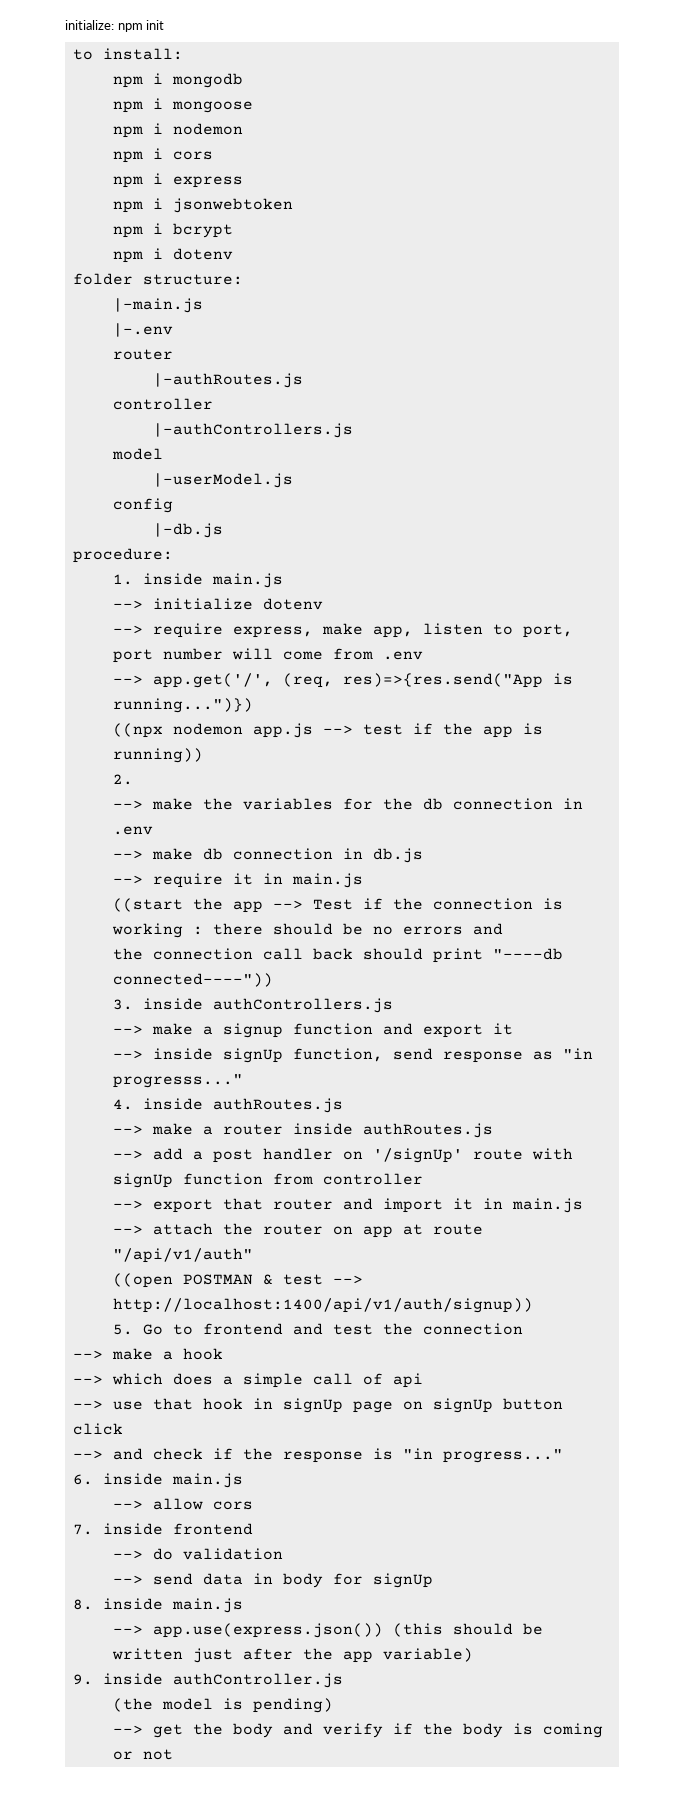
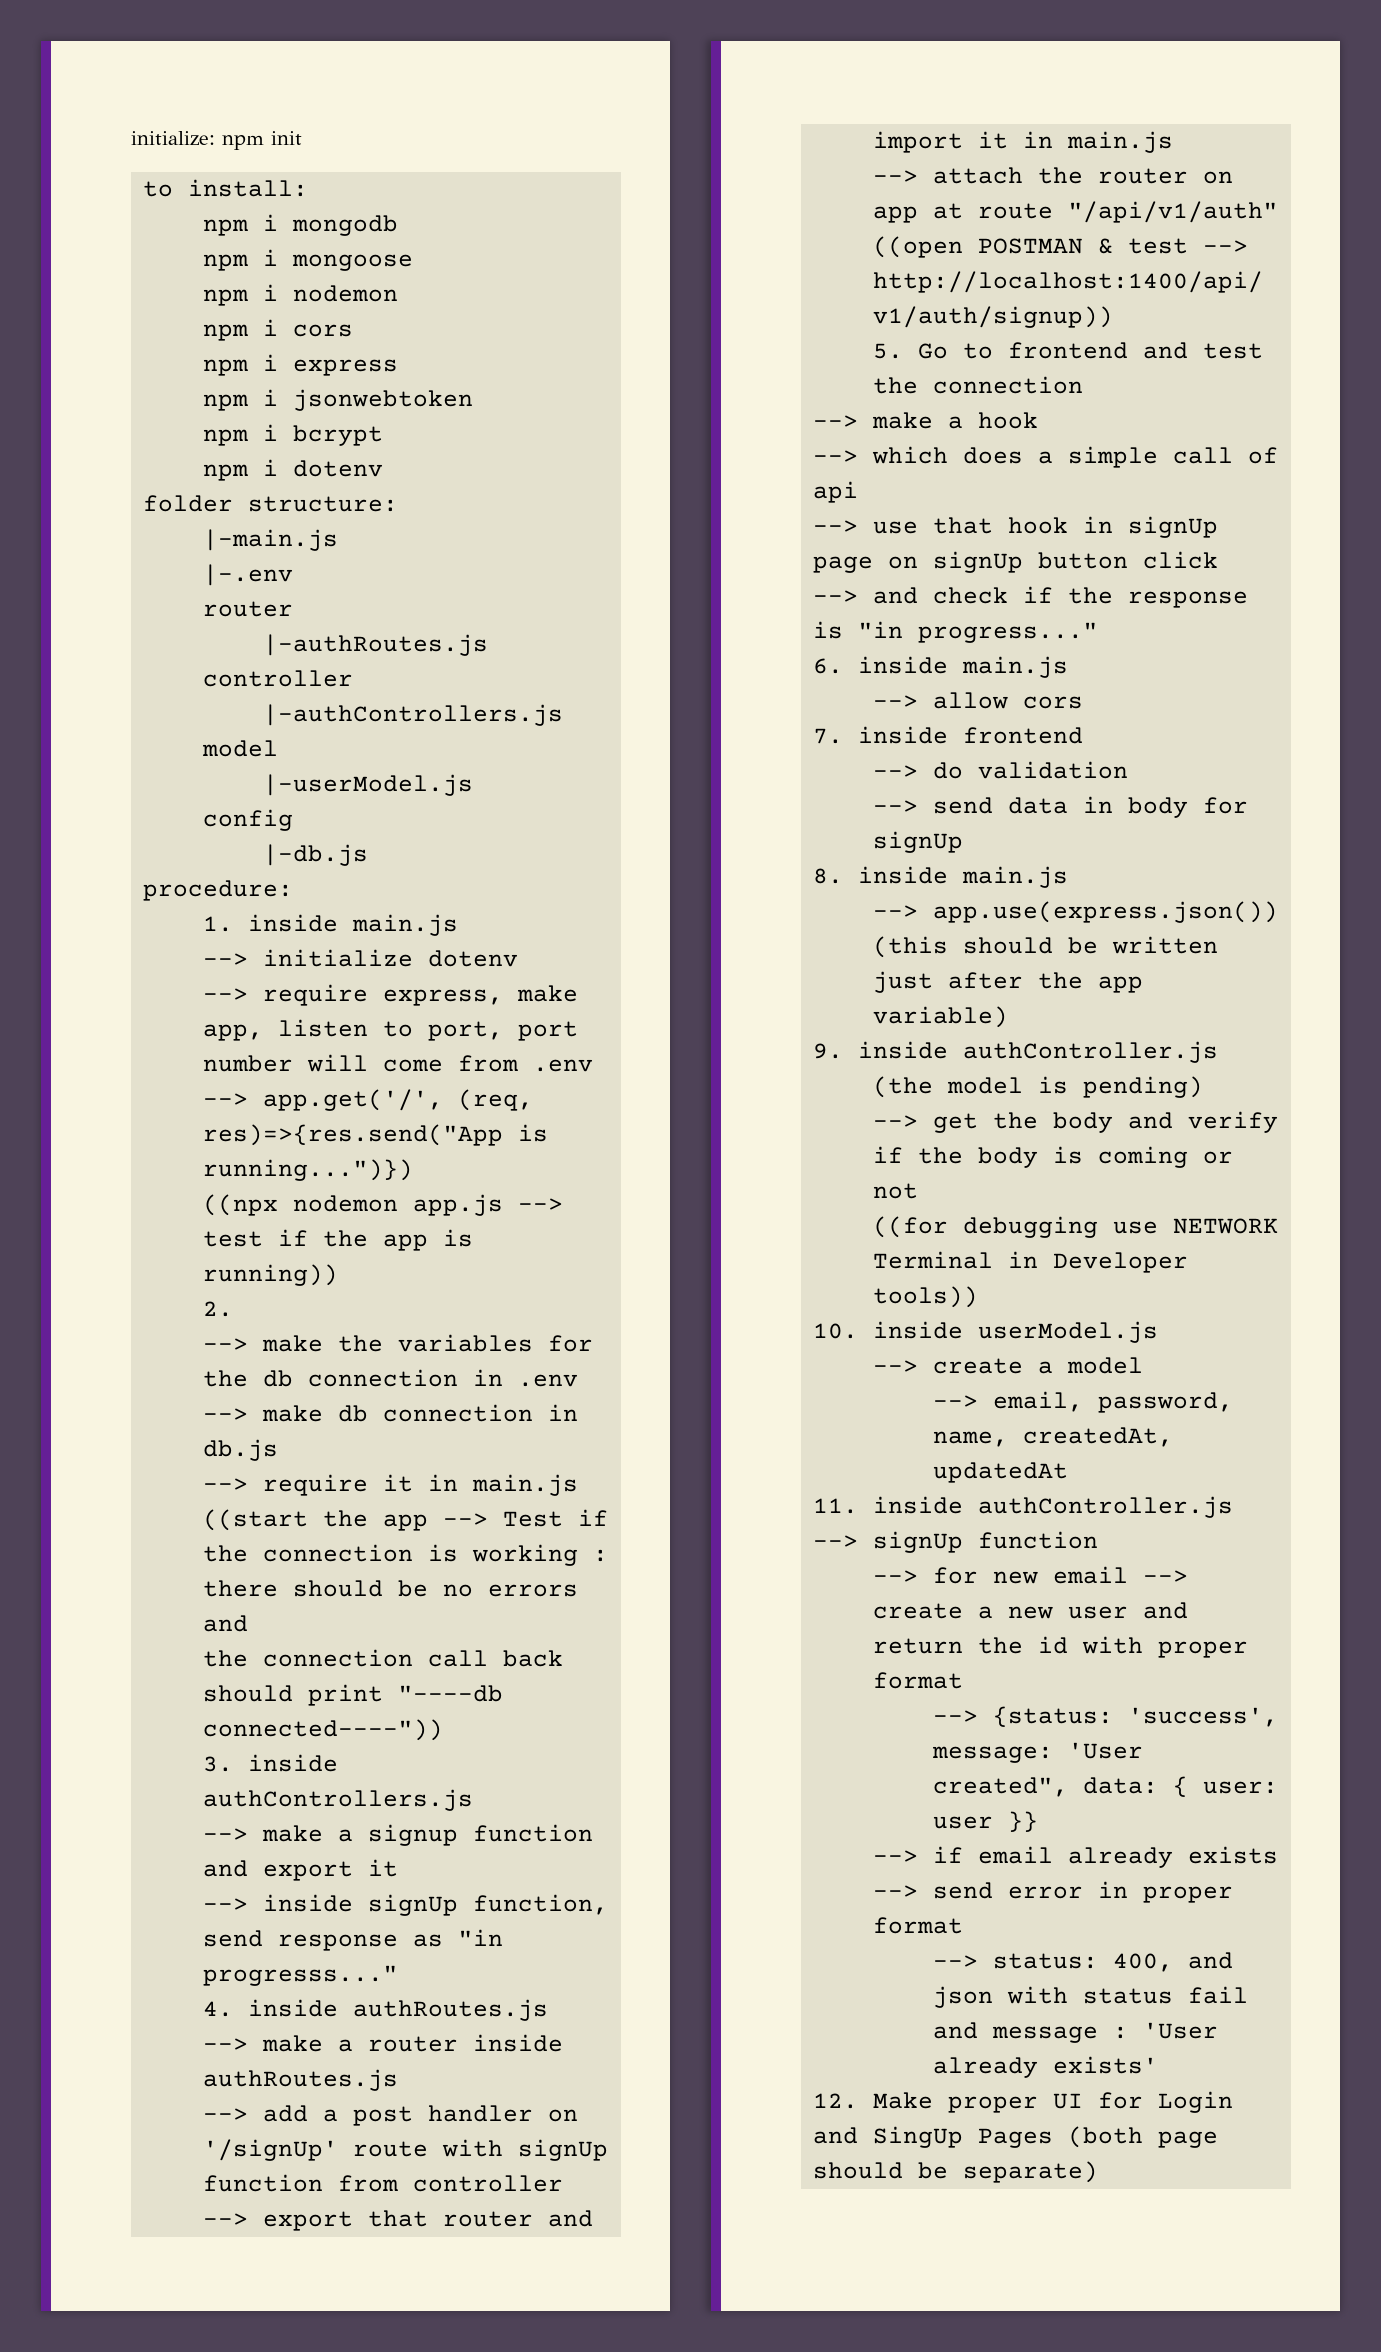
+ ((for debugging use NETWORK Terminal in Developer tools))
+ 10. inside userModel.js
+ --> create a model
+ --> email, password, name, createdAt, updatedAt
+ 11. inside authController.js --> signUp function
+ --> for new email --> create a new user and return the id with proper format
+ --> {status: 'success', message: 'User created", data: { user: user }}
+ --> if email already exists --> send error in proper format
+ --> status: 400, and json with status fail and message : 'User already exists'
+ 12. Make proper UI for Login and SingUp Pages (both page should be separate)

